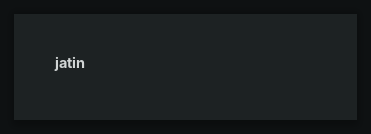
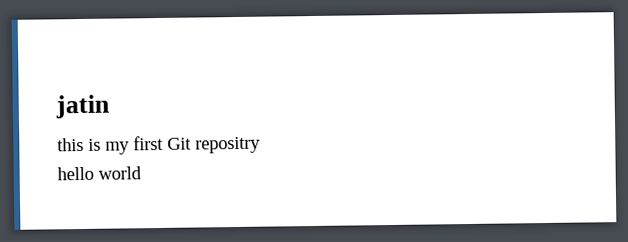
+ this is my first Git repositry
+ hello world

